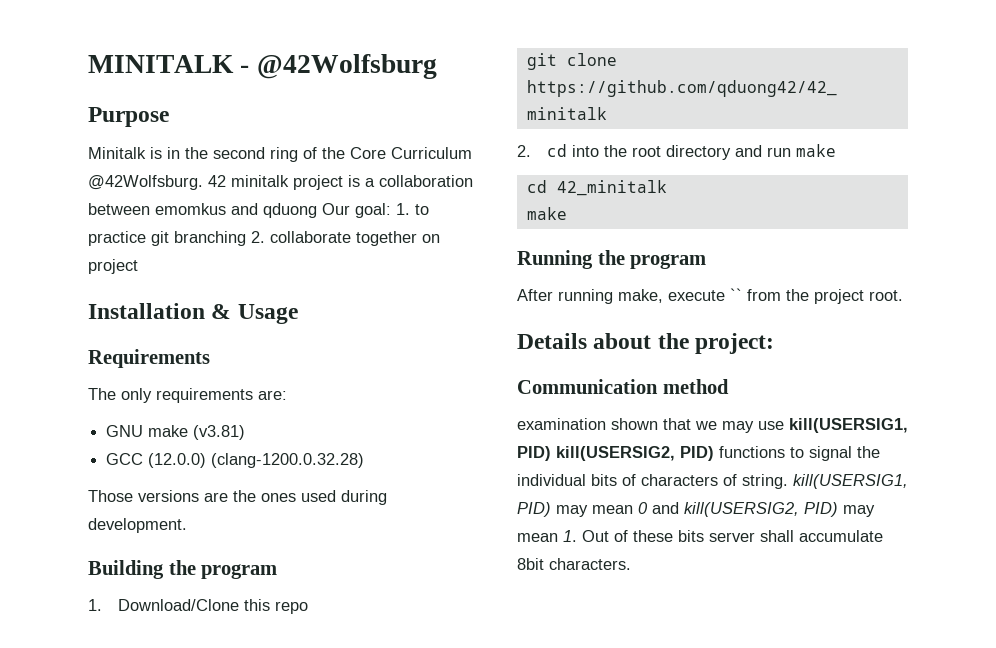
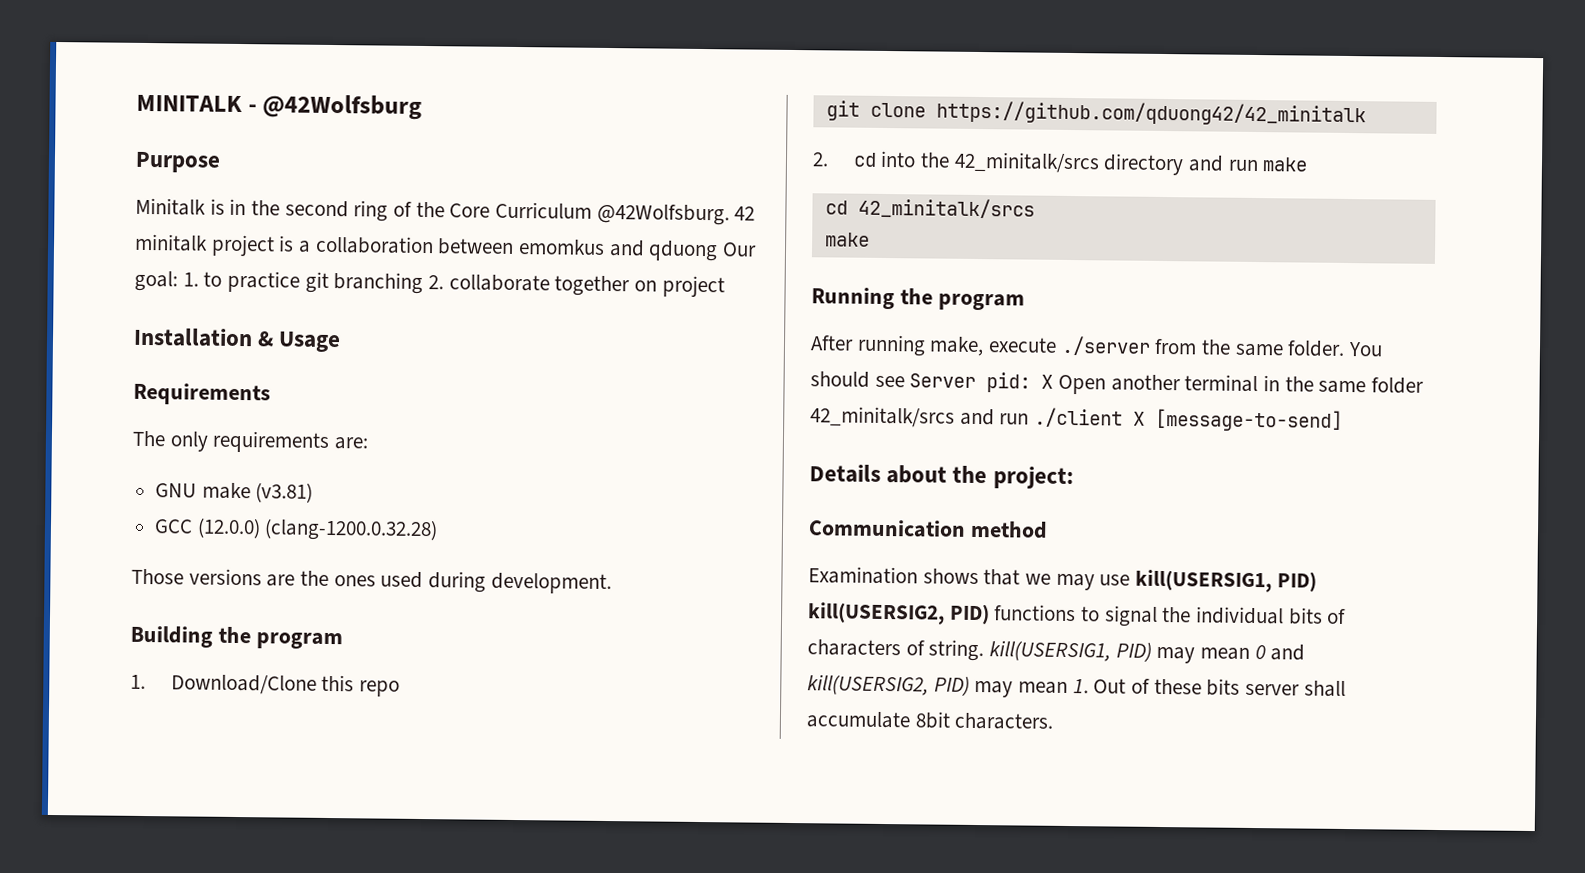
- 2. cd into the root directory and run make
+ 2. cd into the 42_minitalk/srcs directory and run make
- cd 42_minitalk
+ cd 42_minitalk/srcs
- After running make, execute `` from the project root.
+ After running make, execute ./server from the same folder. You should see Server pid: X Open another terminal in the same folder 42_minitalk/srcs and run ./client X [message-to-send]
- examination shown that we may use kill(USERSIG1, PID) kill(USERSIG2, PID) functions to signal the individual bits of characters of string. kill(USERSIG1, PID) may mean 0 and kill(USERSIG2, PID) may mean 1. Out of these bits server shall accumulate 8bit characters.
+ Examination shows that we may use kill(USERSIG1, PID) kill(USERSIG2, PID) functions to signal the individual bits of characters of string. kill(USERSIG1, PID) may mean 0 and kill(USERSIG2, PID) may mean 1. Out of these bits server shall accumulate 8bit characters.

